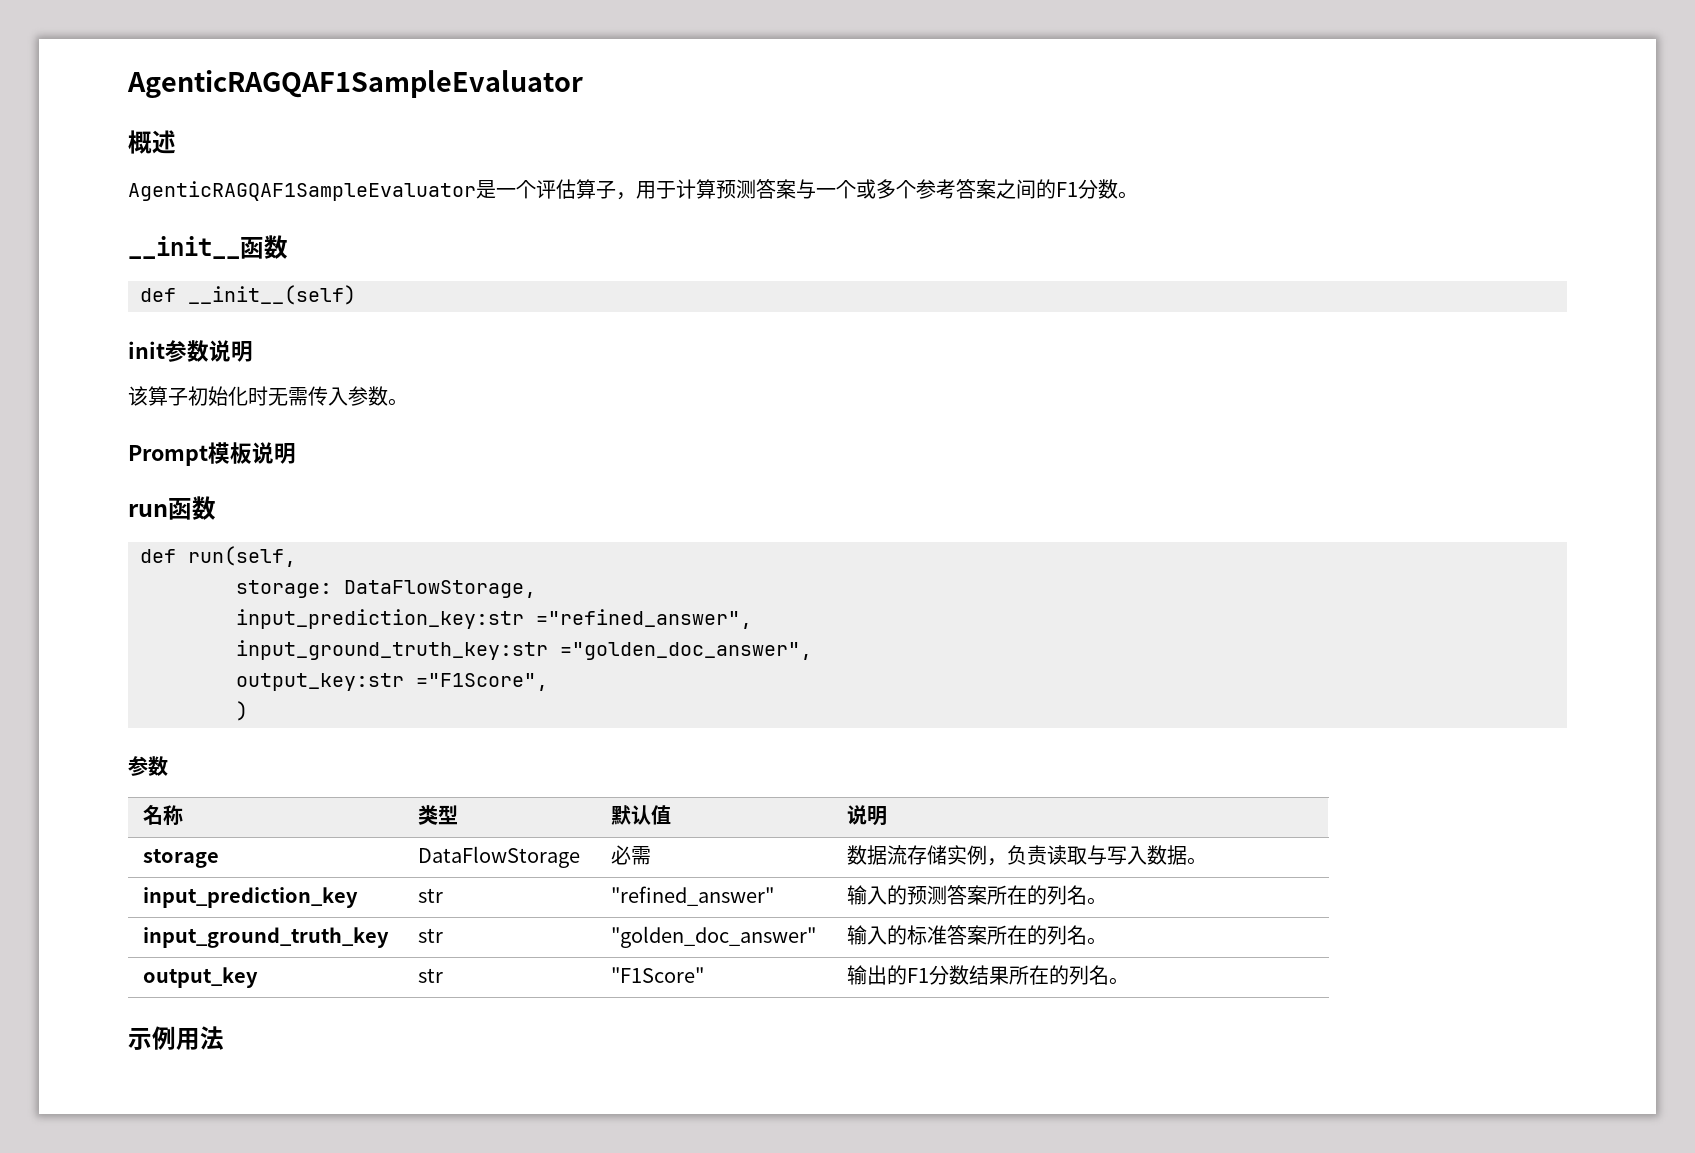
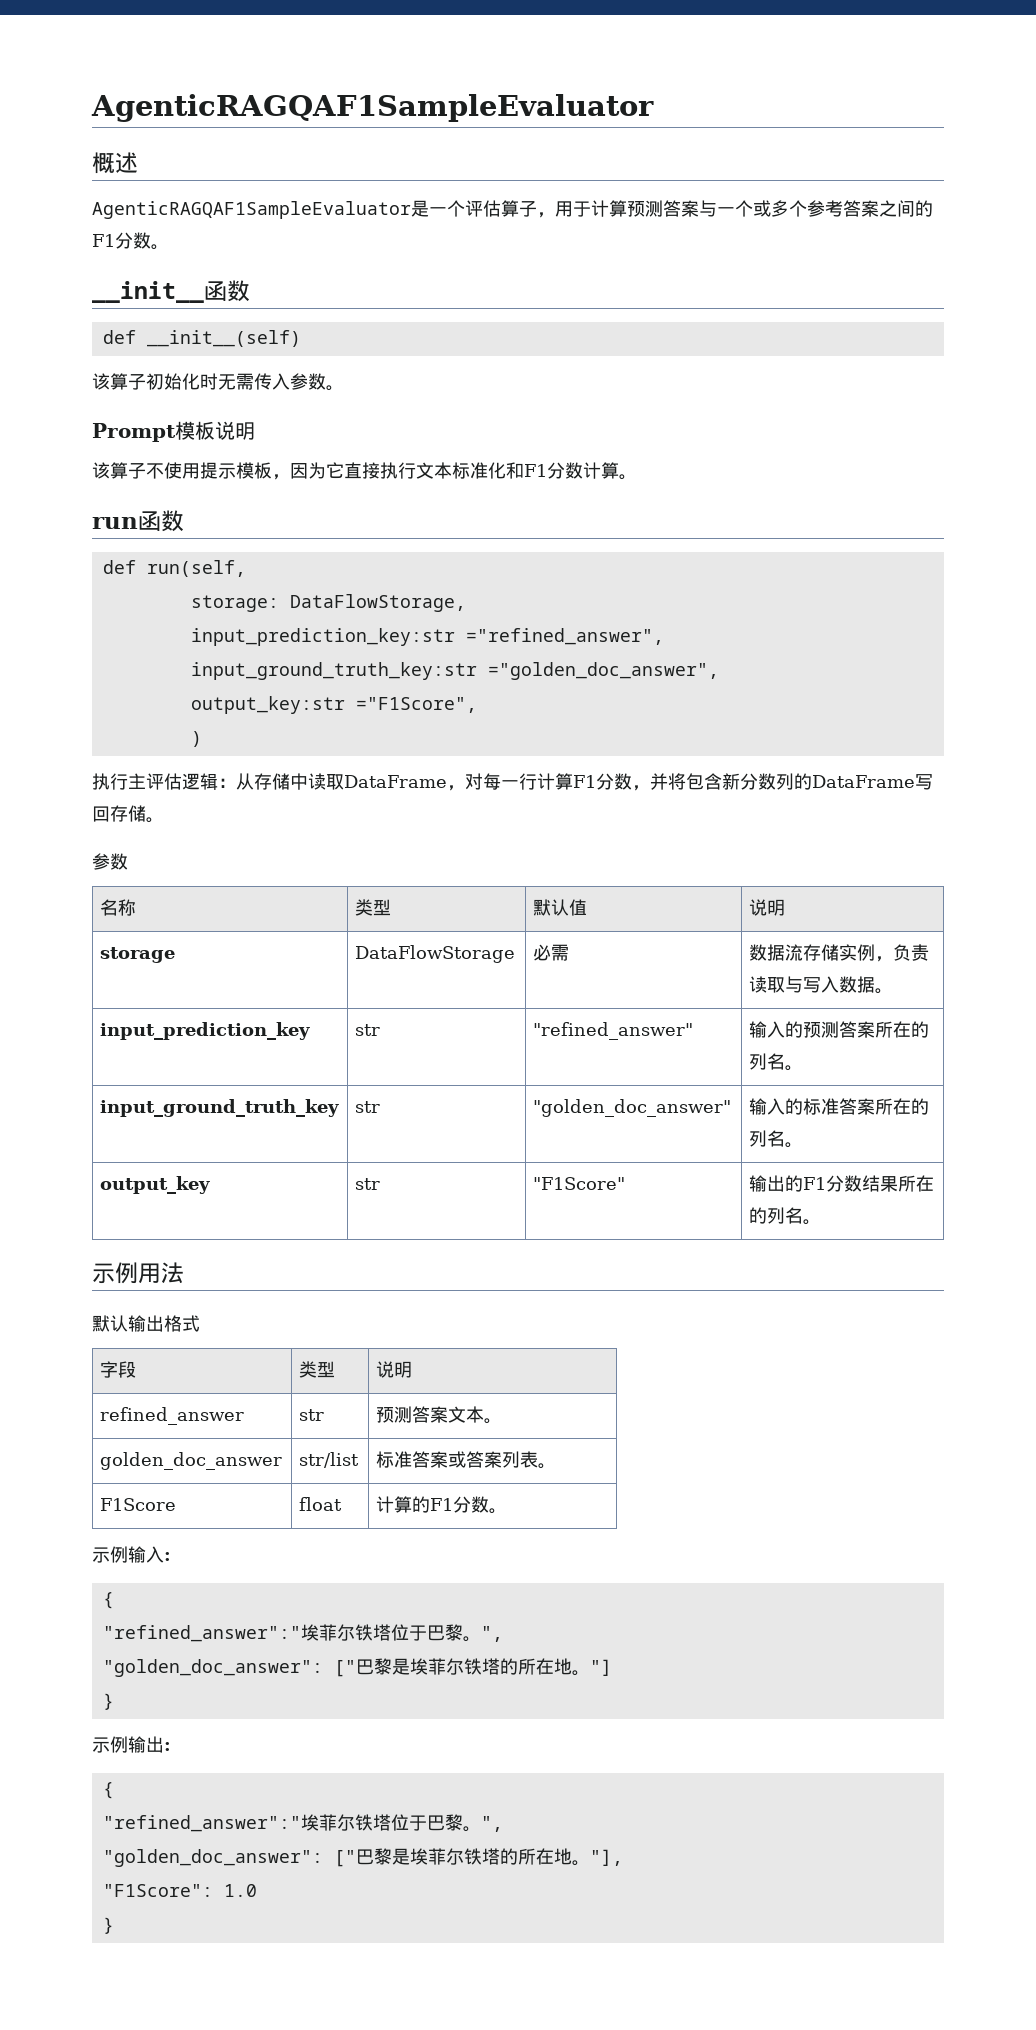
- init参数说明
+ 该算子不使用提示模板，因为它直接执行文本标准化和F1分数计算。
+ 执行主评估逻辑：从存储中读取DataFrame，对每一行计算F1分数，并将包含新分数列的DataFrame写回存储。
+ 默认输出格式
+ 字段 | 类型 | 说明
+ refined_answer | str | 预测答案文本。
+ golden_doc_answer | str/list | 标准答案或答案列表。
+ F1Score | float | 计算的F1分数。
+ 示例输入:
+ {
+ "refined_answer":"埃菲尔铁塔位于巴黎。",
+ "golden_doc_answer": ["巴黎是埃菲尔铁塔的所在地。"]
+ }
+ 示例输出:
+ {
+ "refined_answer":"埃菲尔铁塔位于巴黎。",
+ "golden_doc_answer": ["巴黎是埃菲尔铁塔的所在地。"],
+ "F1Score": 1.0
+ }

